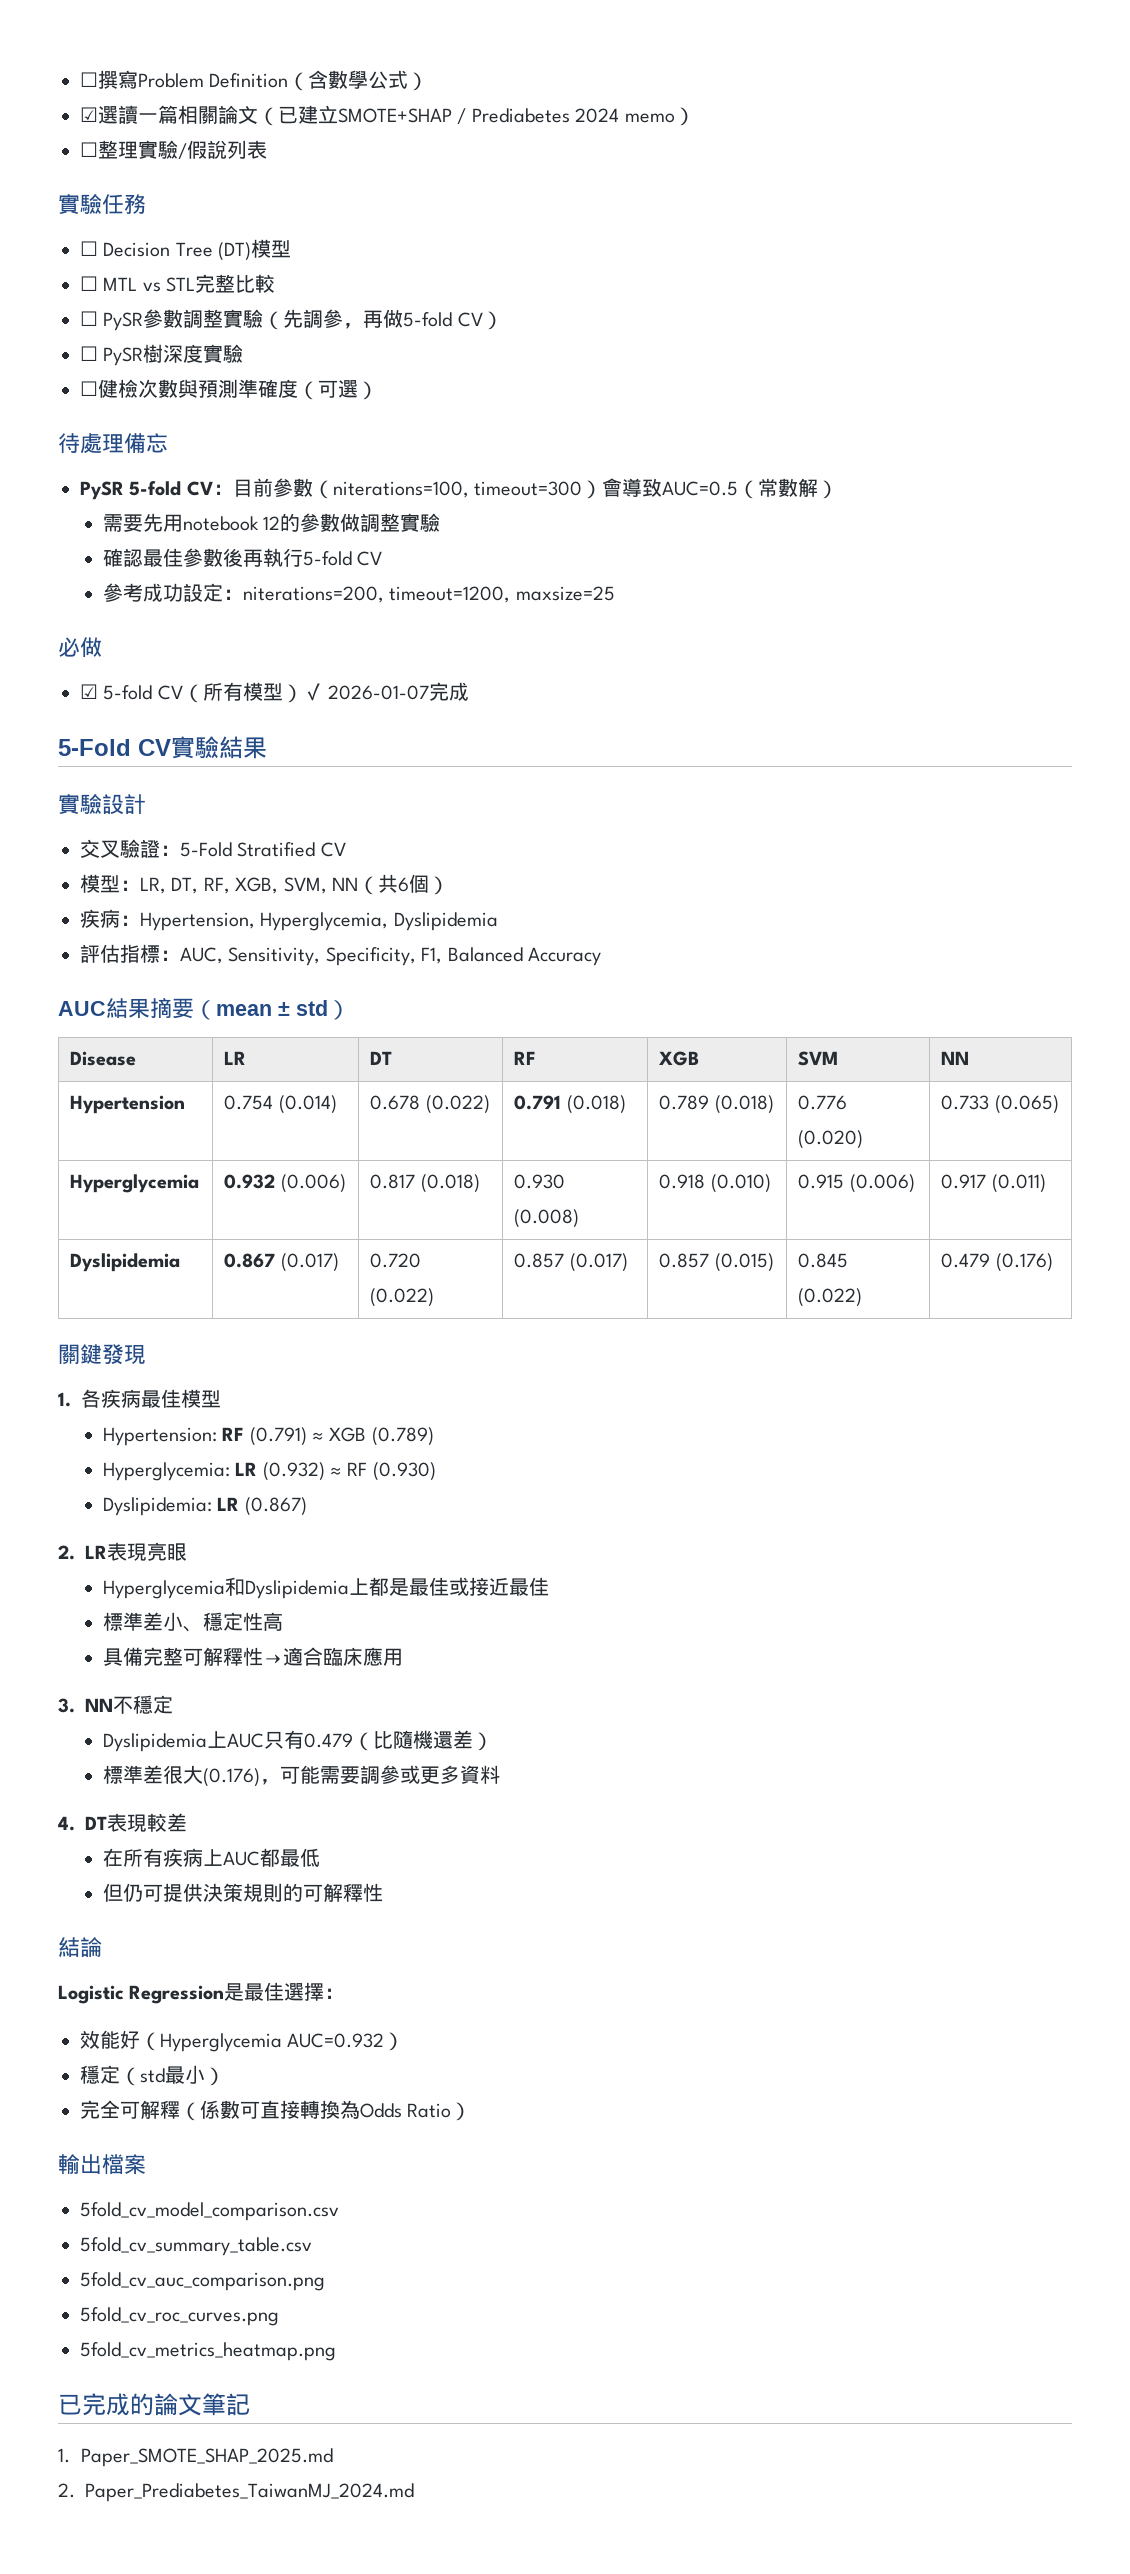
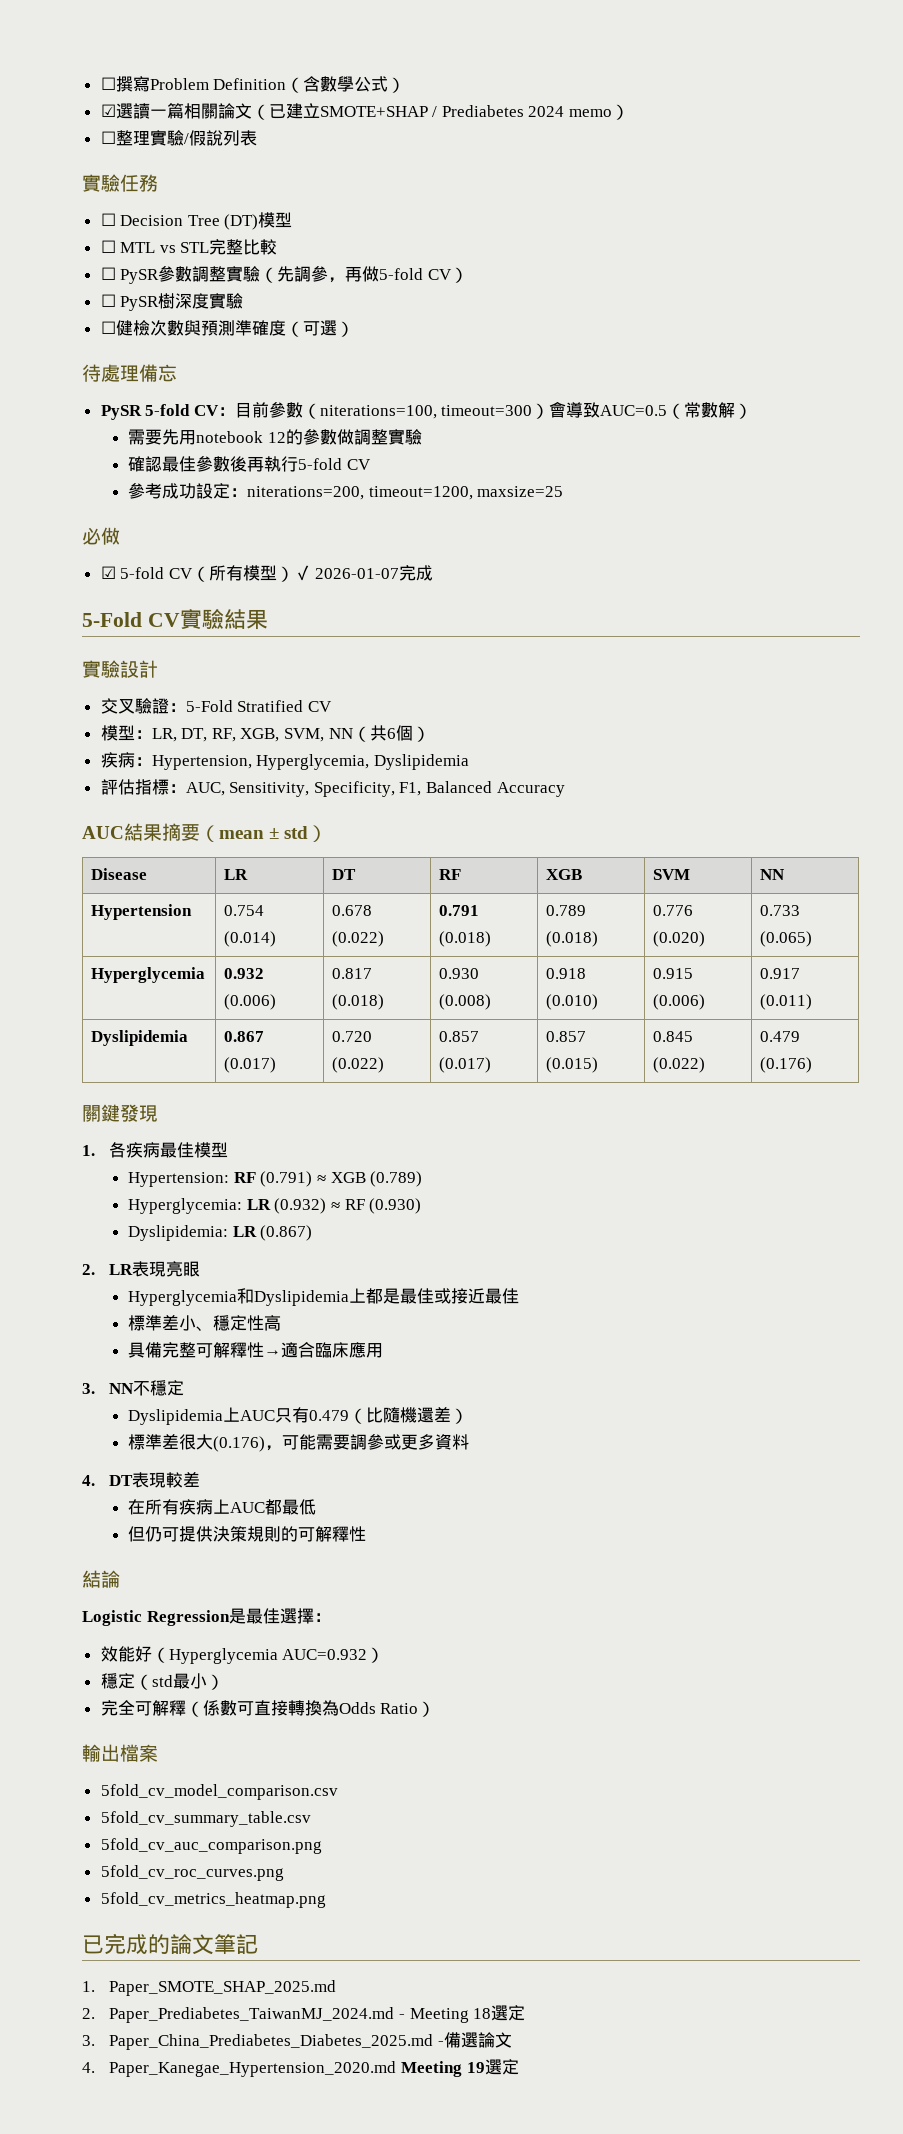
- 2. Paper_Prediabetes_TaiwanMJ_2024.md
+ 2. Paper_Prediabetes_TaiwanMJ_2024.md - Meeting 18選定
+ 3. Paper_China_Prediabetes_Diabetes_2025.md -備選論文
+ 4. Paper_Kanegae_Hypertension_2020.md Meeting 19選定

